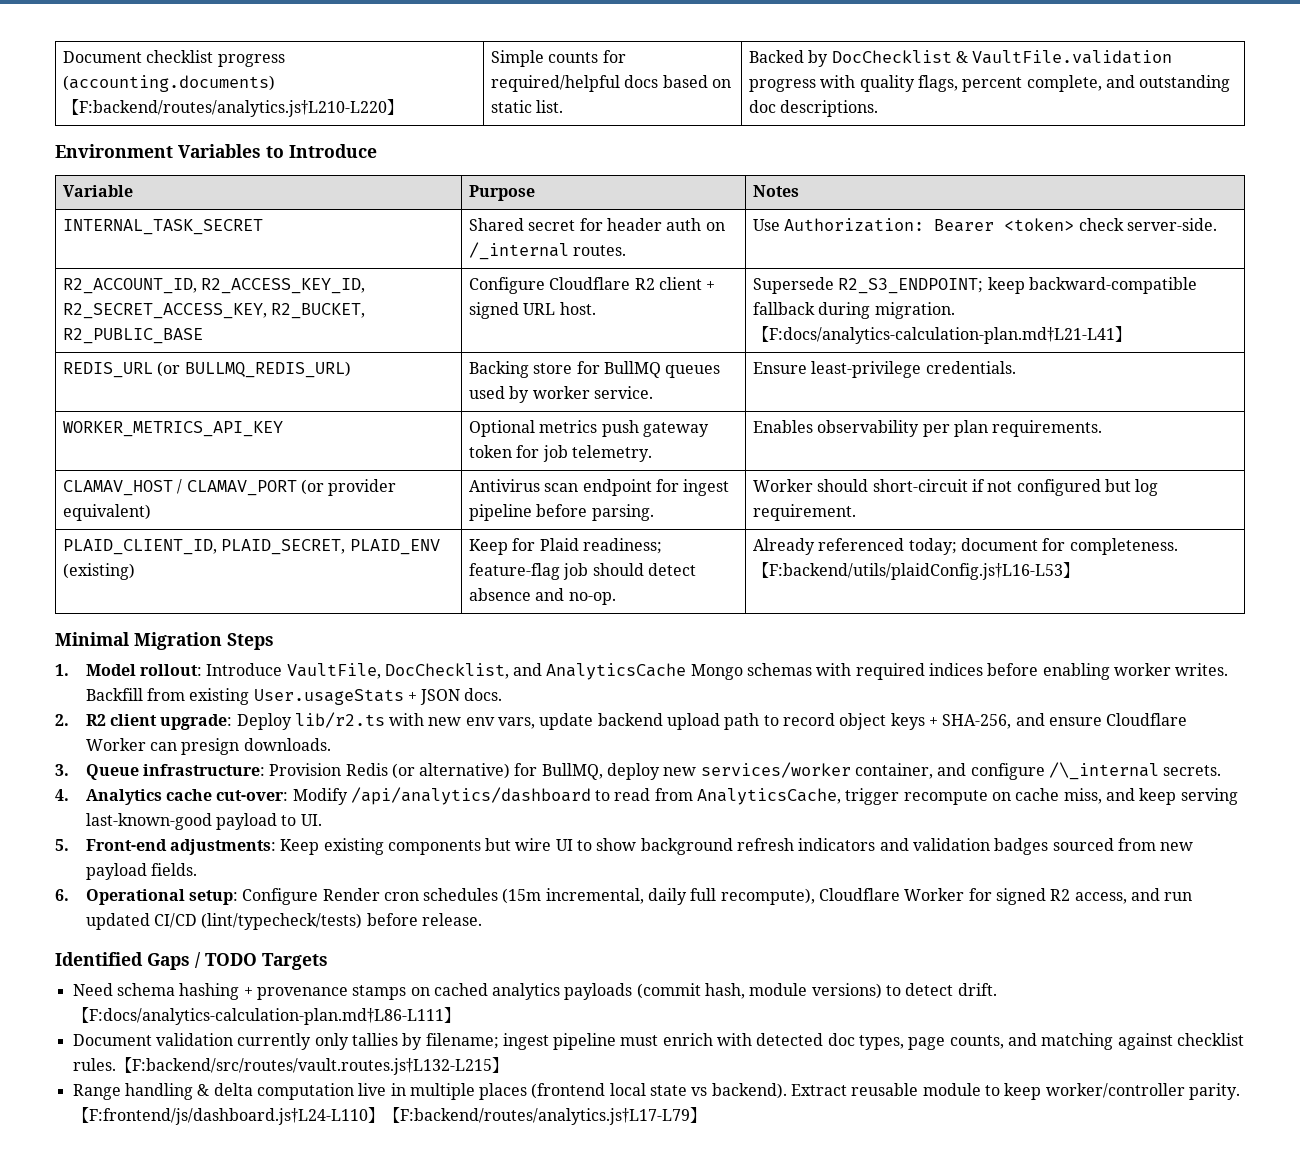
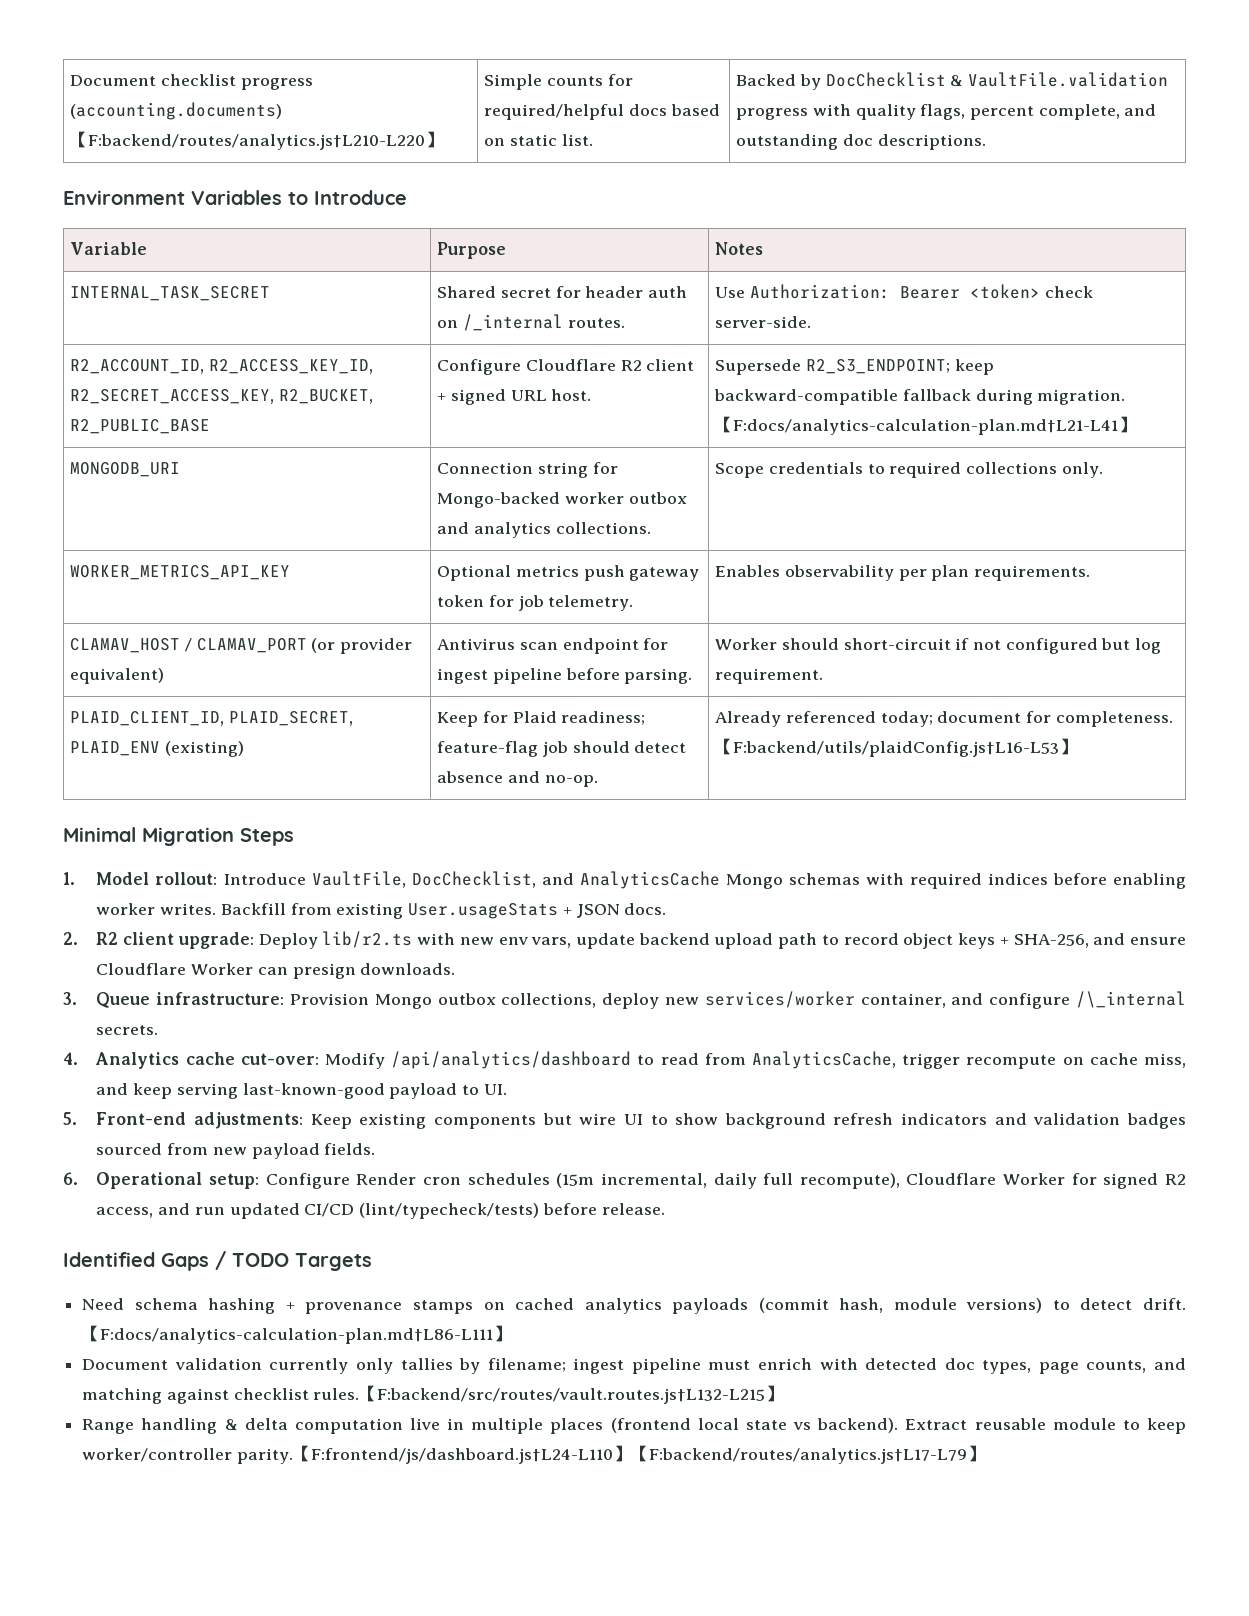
- REDIS_URL (or BULLMQ_REDIS_URL) | Backing store for BullMQ queues used by worker service. | Ensure least-privilege credentials.
+ MONGODB_URI | Connection string for Mongo-backed worker outbox and analytics collections. | Scope credentials to required collections only.
- 3. Queue infrastructure: Provision Redis (or alternative) for BullMQ, deploy new services/worker container, and configure /\_internal secrets.
+ 3. Queue infrastructure: Provision Mongo outbox collections, deploy new services/worker container, and configure /\_internal secrets.

